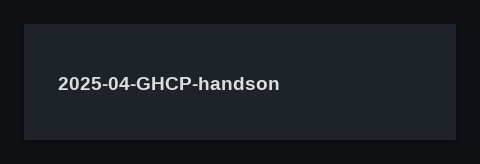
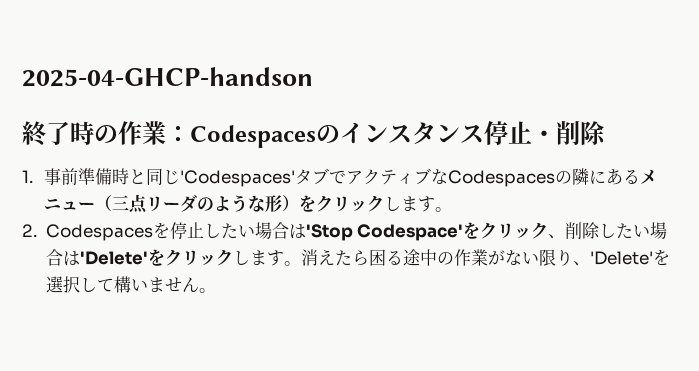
+ 終了時の作業：Codespacesのインスタンス停止・削除
+ 1.事前準備時と同じ'Codespaces'タブでアクティブなCodespacesの隣にあるメニュー（三点リーダのような形）をクリックします。
+ 2. Codespacesを停止したい場合は'Stop Codespace'をクリック、削除したい場合は'Delete'をクリックします。消えたら困る途中の作業がない限り、'Delete'を選択して構いません。

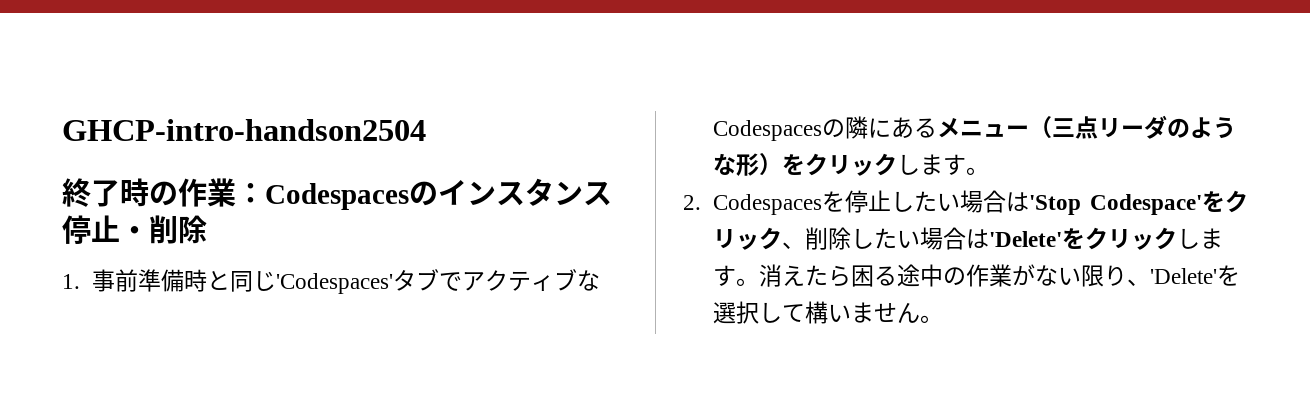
- 2025-04-GHCP-handson
+ GHCP-intro-handson2504

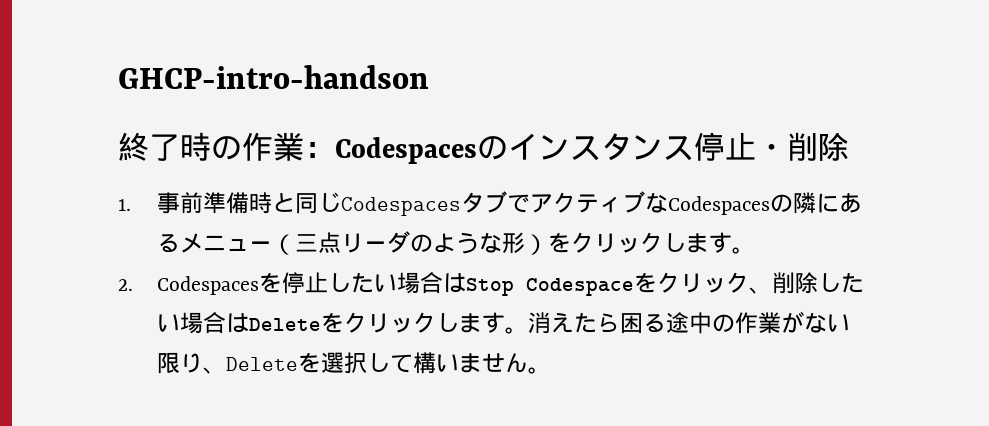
- GHCP-intro-handson2504
+ GHCP-intro-handson
- 1.事前準備時と同じ'Codespaces'タブでアクティブなCodespacesの隣にあるメニュー（三点リーダのような形）をクリックします。
+ 1.事前準備時と同じCodespacesタブでアクティブなCodespacesの隣にあるメニュー（三点リーダのような形）をクリックします。
- 2. Codespacesを停止したい場合は'Stop Codespace'をクリック、削除したい場合は'Delete'をクリックします。
+ 2. Codespacesを停止したい場合はStop Codespaceをクリック、削除したい場合はDeleteをクリックします。
- 消えたら困る途中の作業がない限り、'Delete'を選択して構いません。
+ 消えたら困る途中の作業がない限り、Deleteを選択して構いません。

